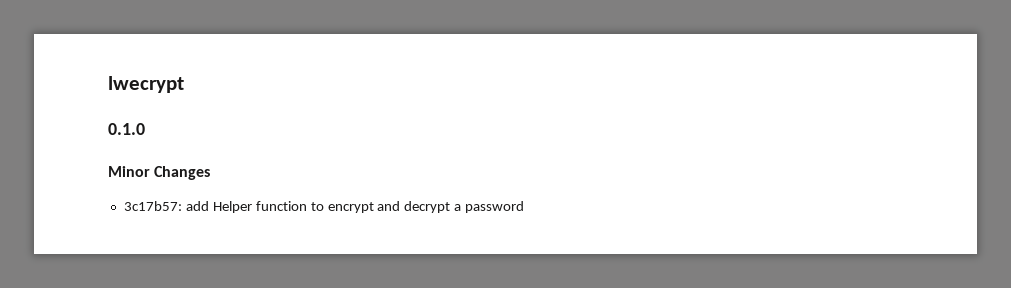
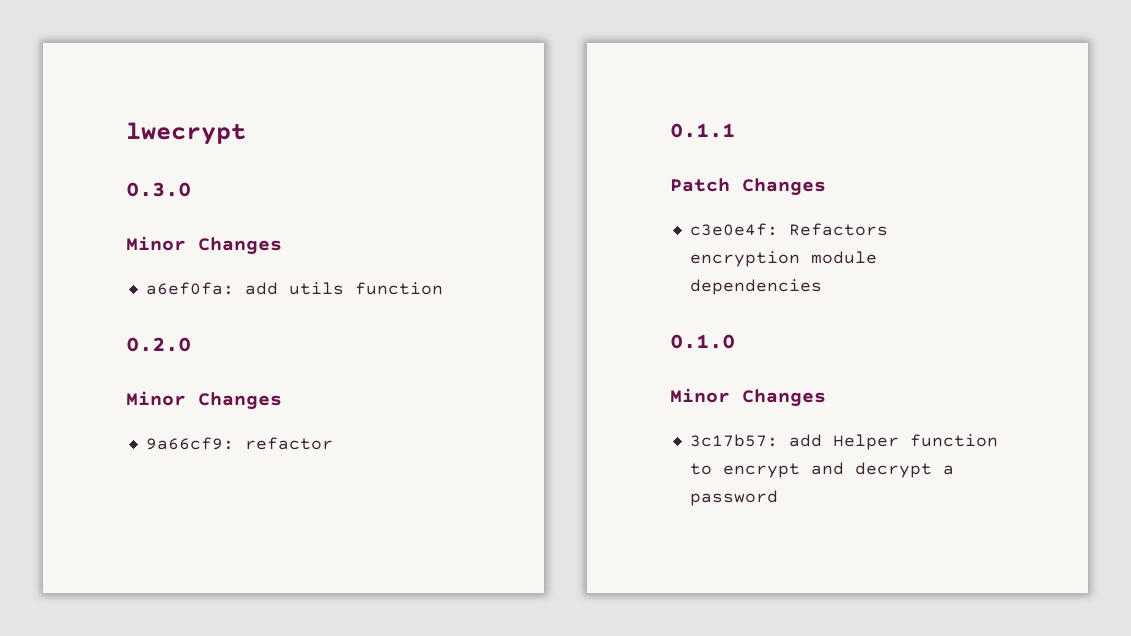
+ 0.3.0
+ Minor Changes
+ a6ef0fa: add utils function
+ 0.2.0
+ Minor Changes
+ 9a66cf9: refactor
+ 0.1.1
+ Patch Changes
+ c3e0e4f: Refactors encryption module dependencies

